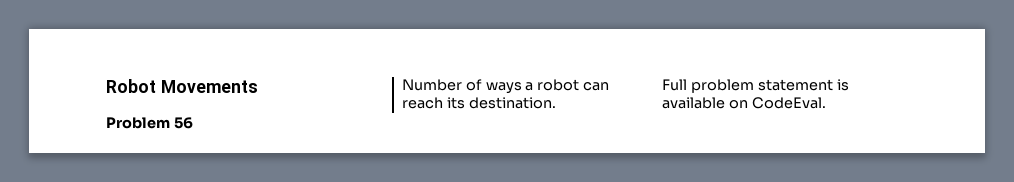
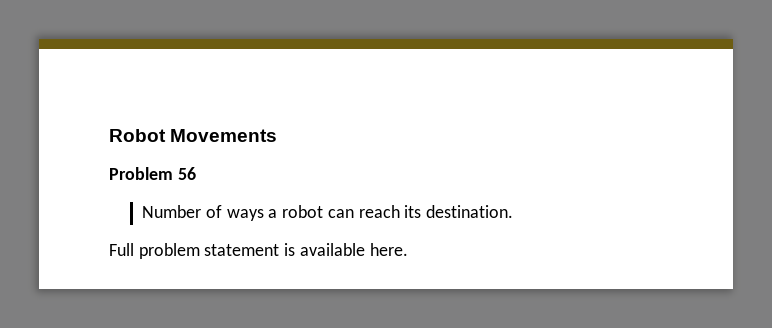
- Full problem statement is available on CodeEval.
+ Full problem statement is available here.

